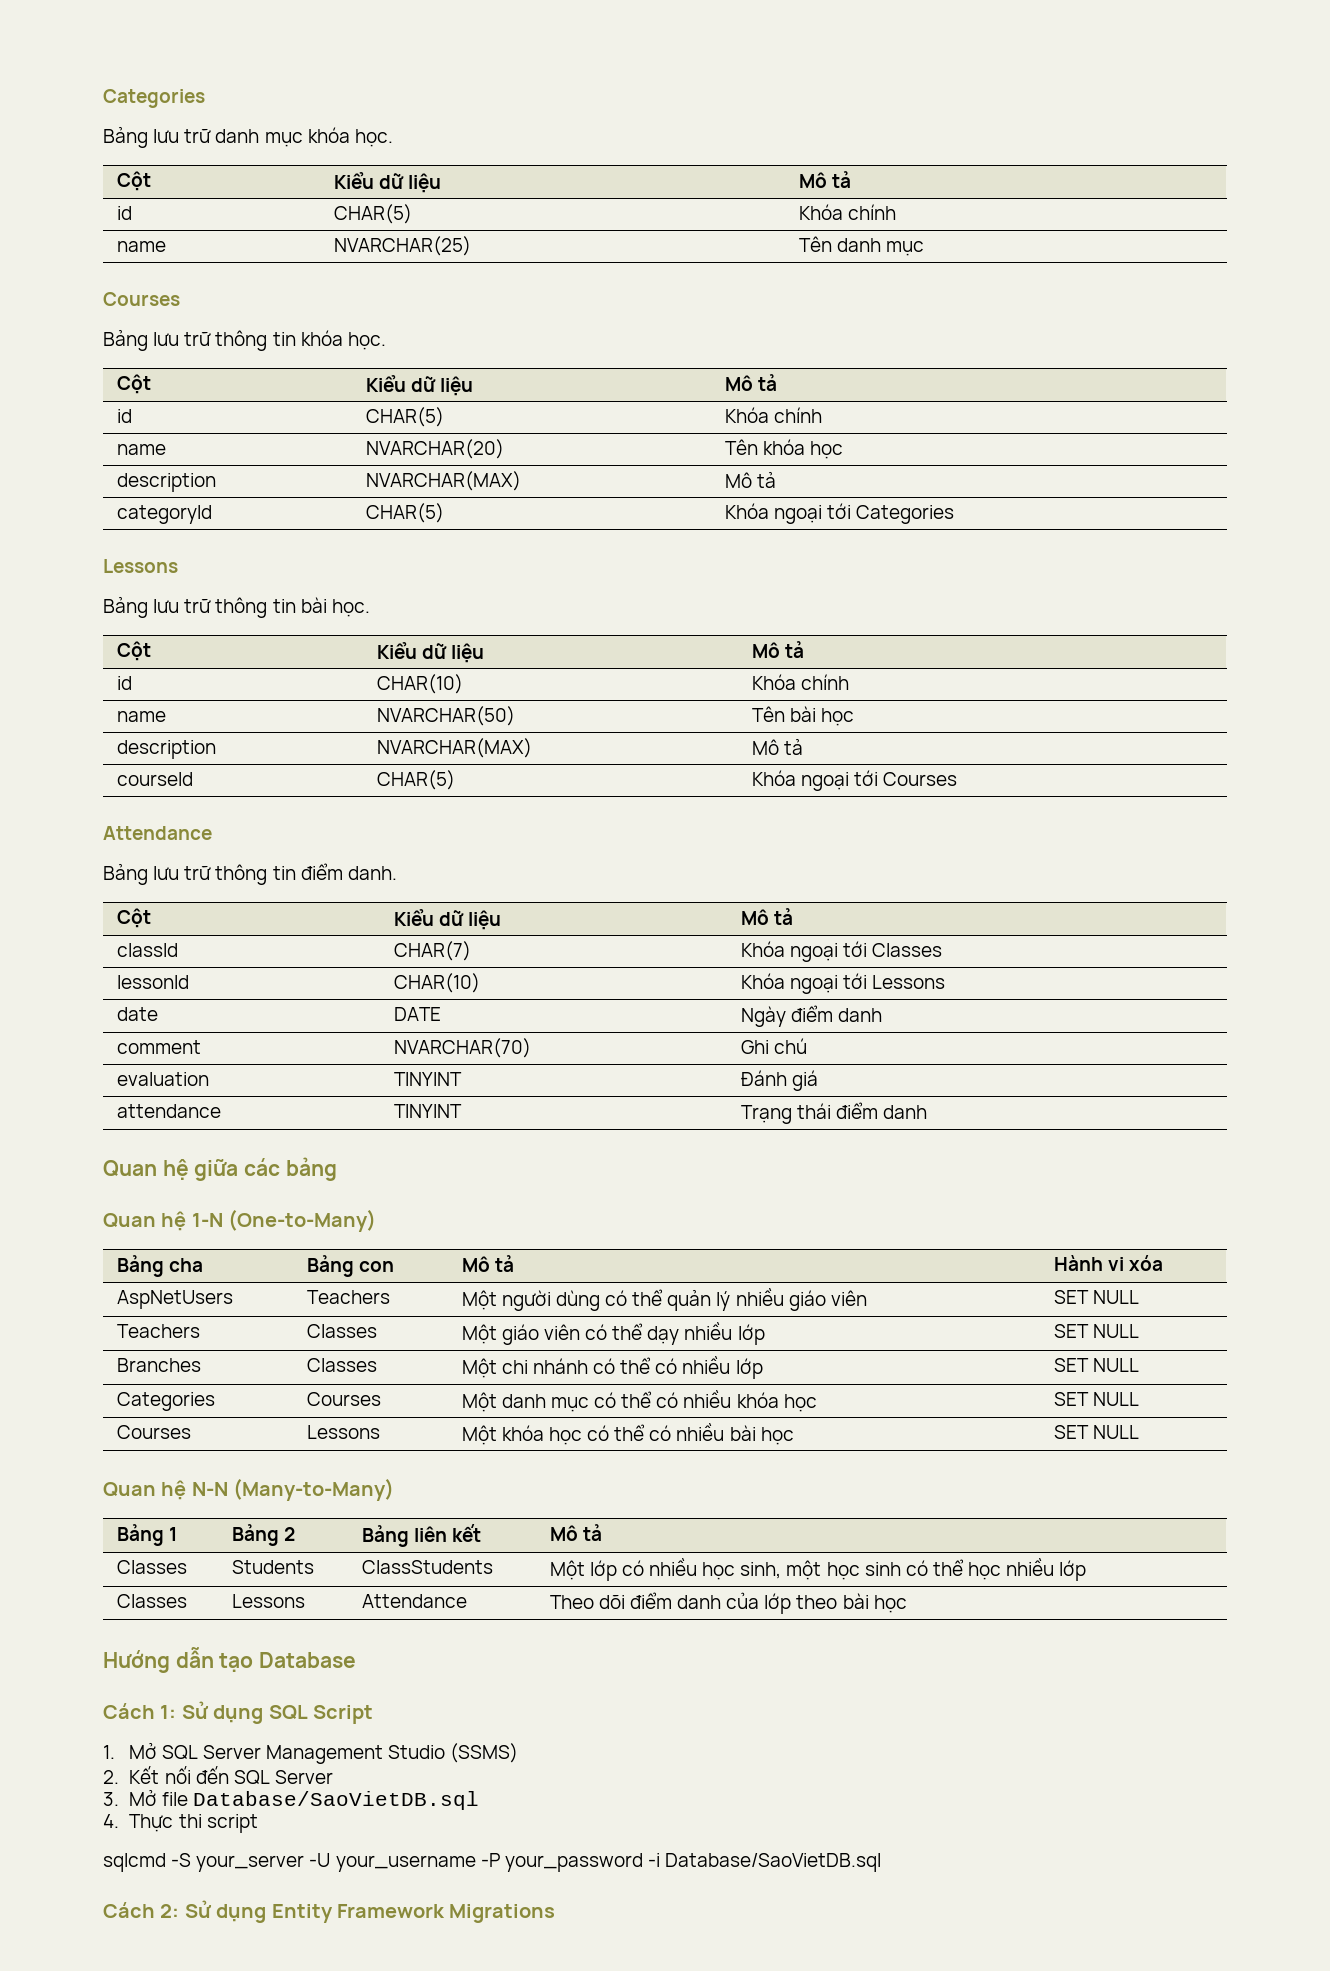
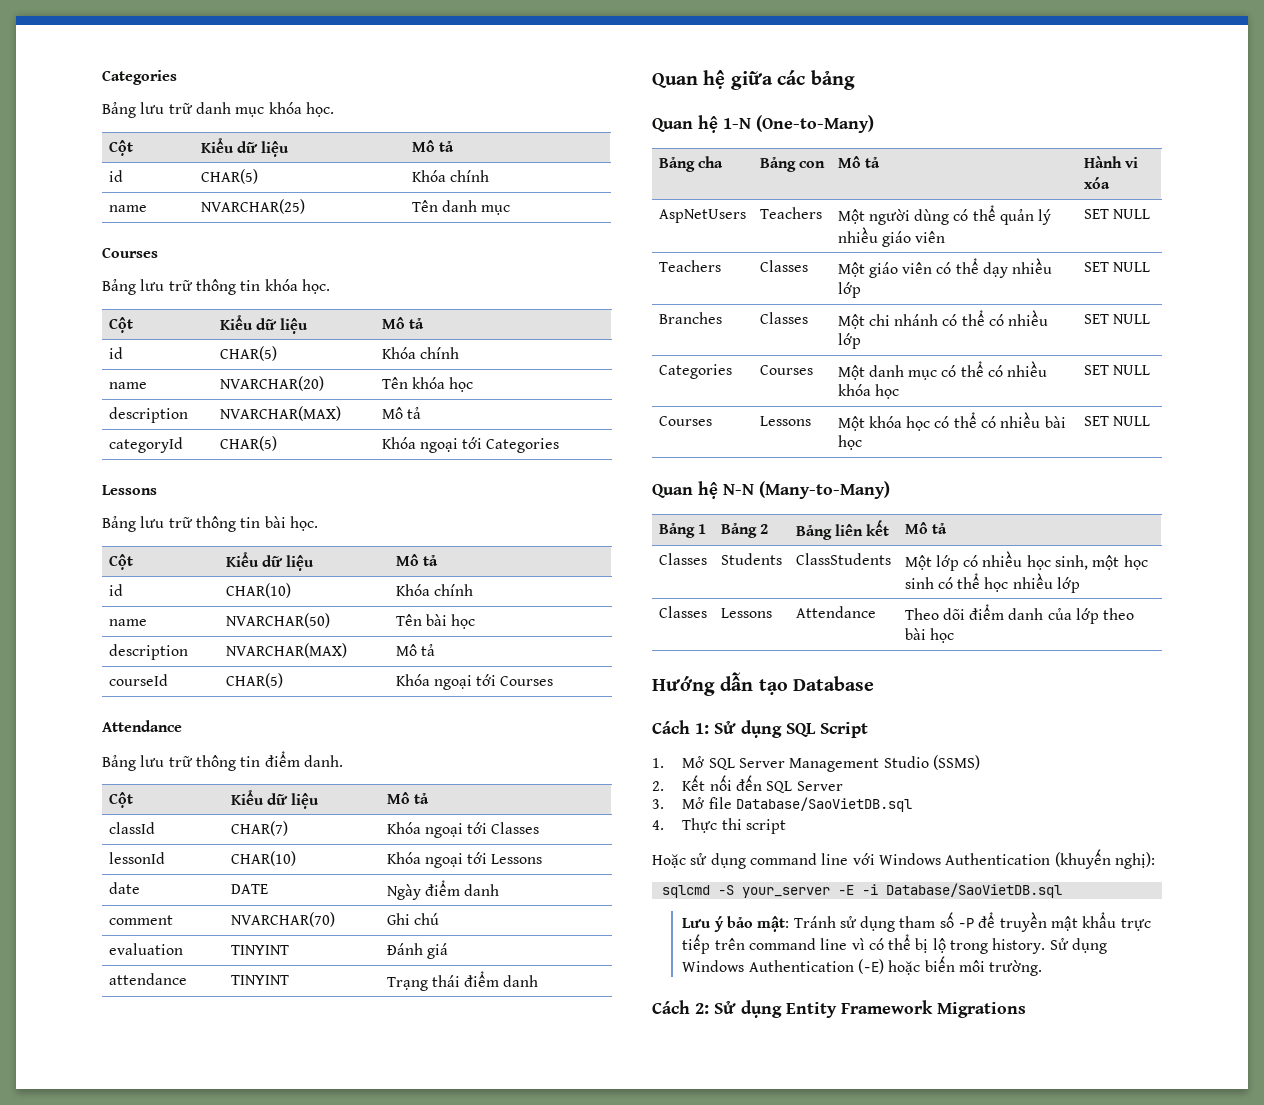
- sqlcmd -S your_server -U your_username -P your_password -i Database/SaoVietDB.sql
+ Hoặc sử dụng command line với Windows Authentication (khuyến nghị):
+ sqlcmd -S your_server -E -i Database/SaoVietDB.sql
+ Lưu ý bảo mật: Tránh sử dụng tham số -P để truyền mật khẩu trực tiếp trên command line vì có thể bị lộ trong history. Sử dụng Windows Authentication (-E) hoặc biến môi trường.

